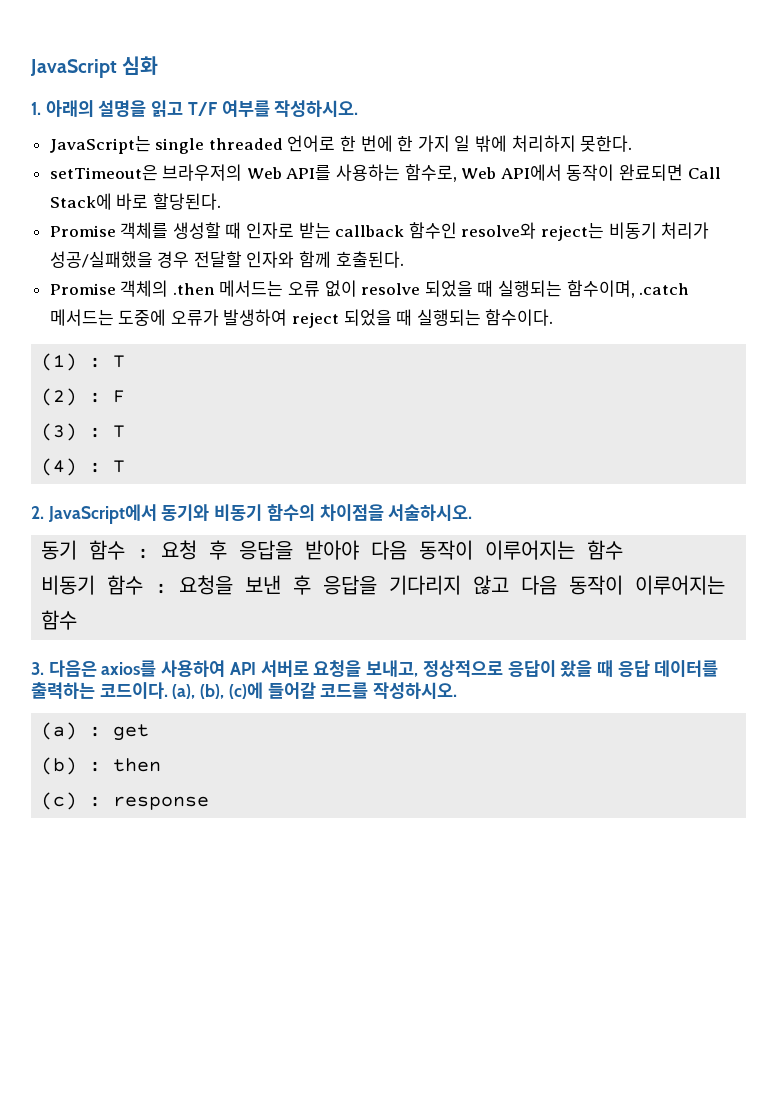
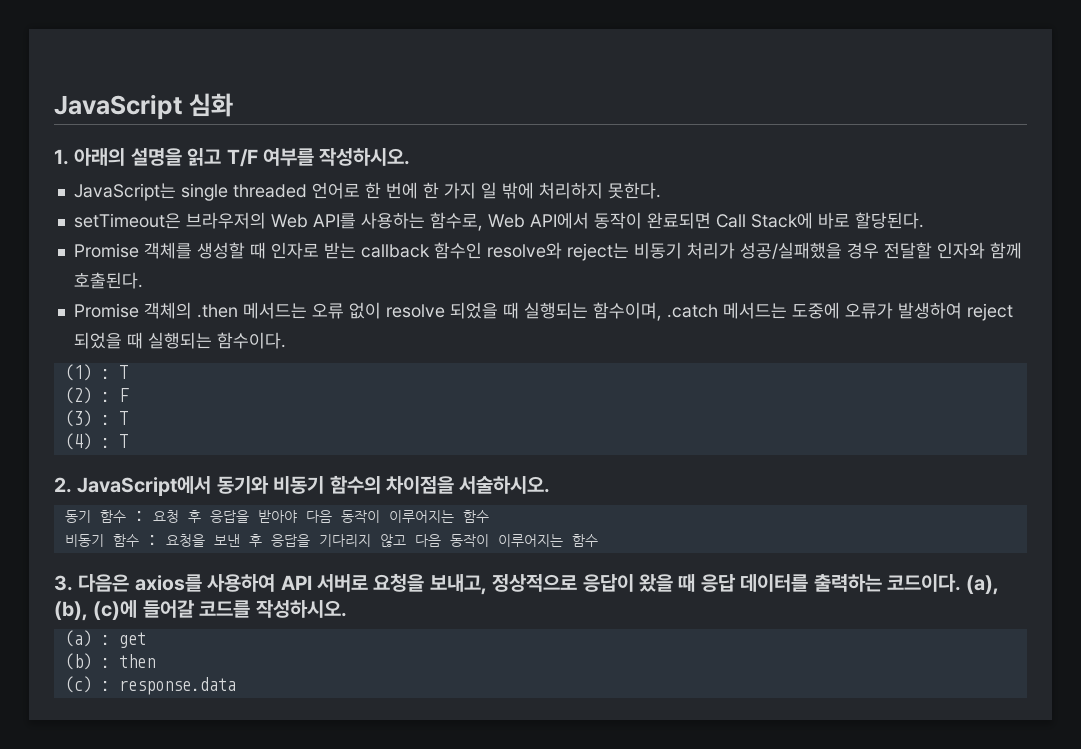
- (c) : response
+ (c) : response.data

